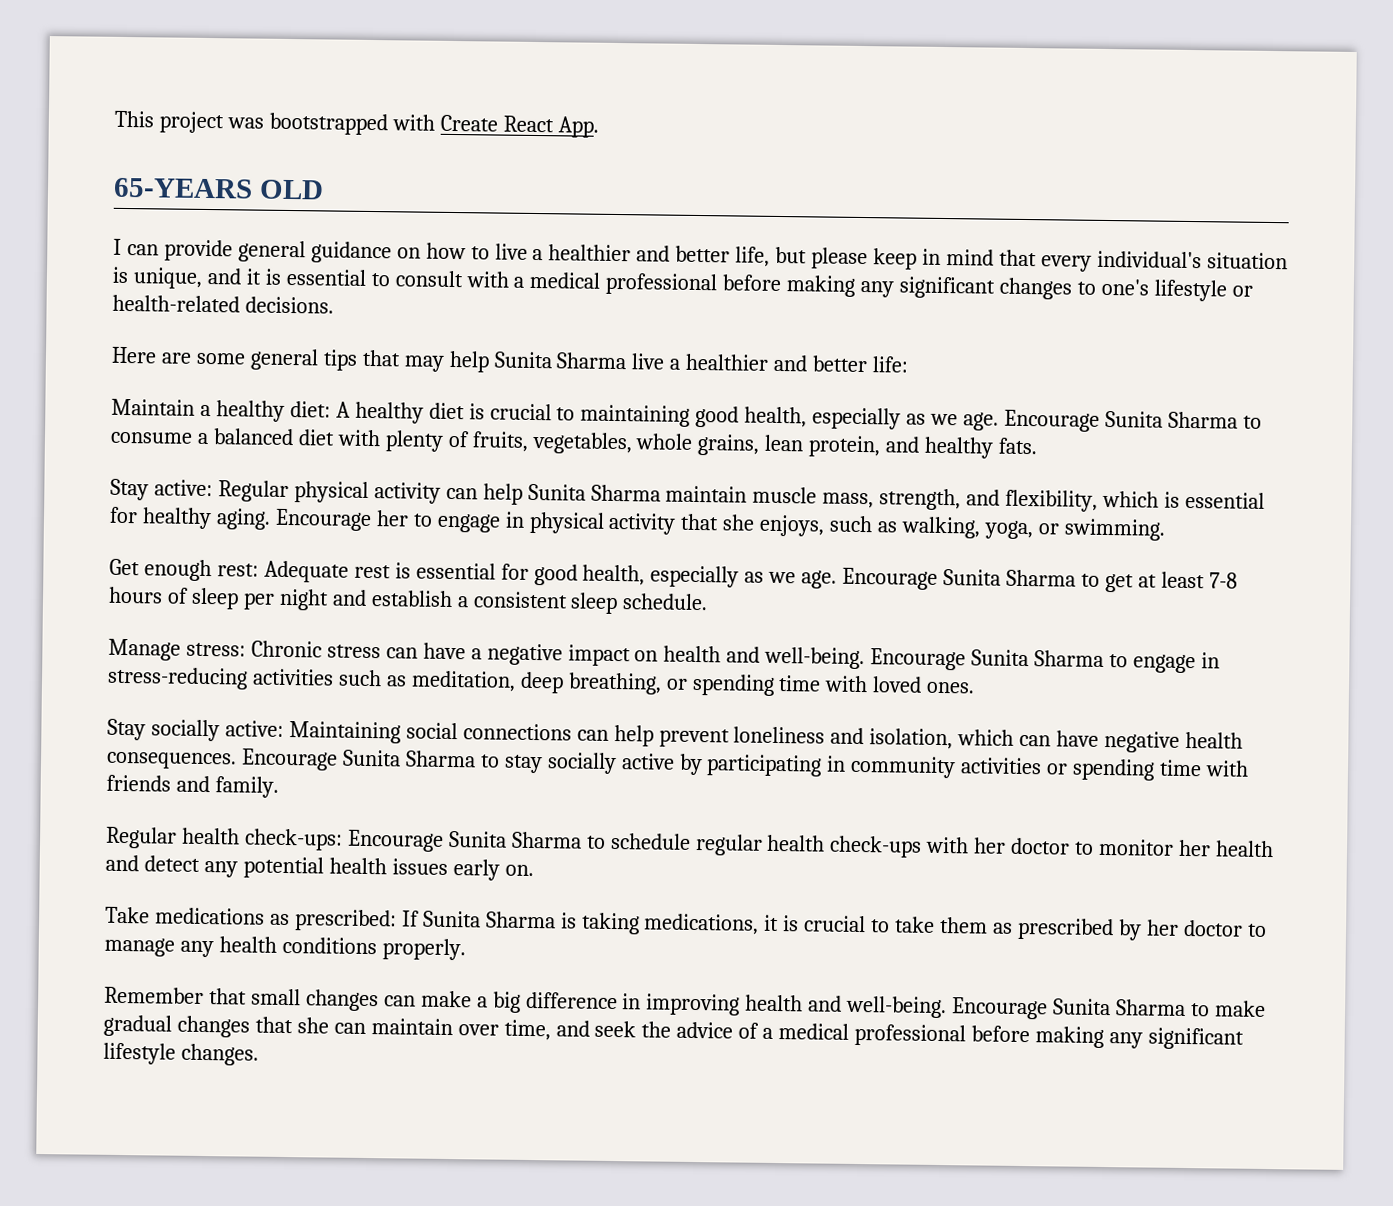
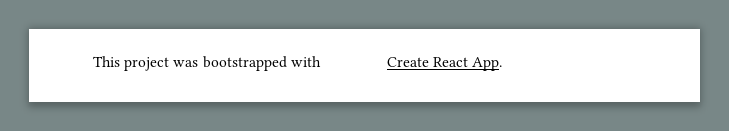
- 65-YEARS OLD
- I can provide general guidance on how to live a healthier and better life, but please keep in mind that every individual's situation is unique, and it is essential to consult with a medical professional before making any significant changes to one's lifestyle or health-related decisions.
- Here are some general tips that may help Sunita Sharma live a healthier and better life:
- Maintain a healthy diet: A healthy diet is crucial to maintaining good health, especially as we age. Encourage Sunita Sharma to consume a balanced diet with plenty of fruits, vegetables, whole grains, lean protein, and healthy fats.
- Stay active: Regular physical activity can help Sunita Sharma maintain muscle mass, strength, and flexibility, which is essential for healthy aging. Encourage her to engage in physical activity that she enjoys, such as walking, yoga, or swimming.
- Get enough rest: Adequate rest is essential for good health, especially as we age. Encourage Sunita Sharma to get at least 7-8 hours of sleep per night and establish a consistent sleep schedule.
- Manage stress: Chronic stress can have a negative impact on health and well-being. Encourage Sunita Sharma to engage in stress-reducing activities such as meditation, deep breathing, or spending time with loved ones.
- Stay socially active: Maintaining social connections can help prevent loneliness and isolation, which can have negative health consequences. Encourage Sunita Sharma to stay socially active by participating in community activities or spending time with friends and family.
- Regular health check-ups: Encourage Sunita Sharma to schedule regular health check-ups with her doctor to monitor her health and detect any potential health issues early on.
- Take medications as prescribed: If Sunita Sharma is taking medications, it is crucial to take them as prescribed by her doctor to manage any health conditions properly.
- Remember that small changes can make a big difference in improving health and well-being. Encourage Sunita Sharma to make gradual changes that she can maintain over time, and seek the advice of a medical professional before making any significant lifestyle changes.

